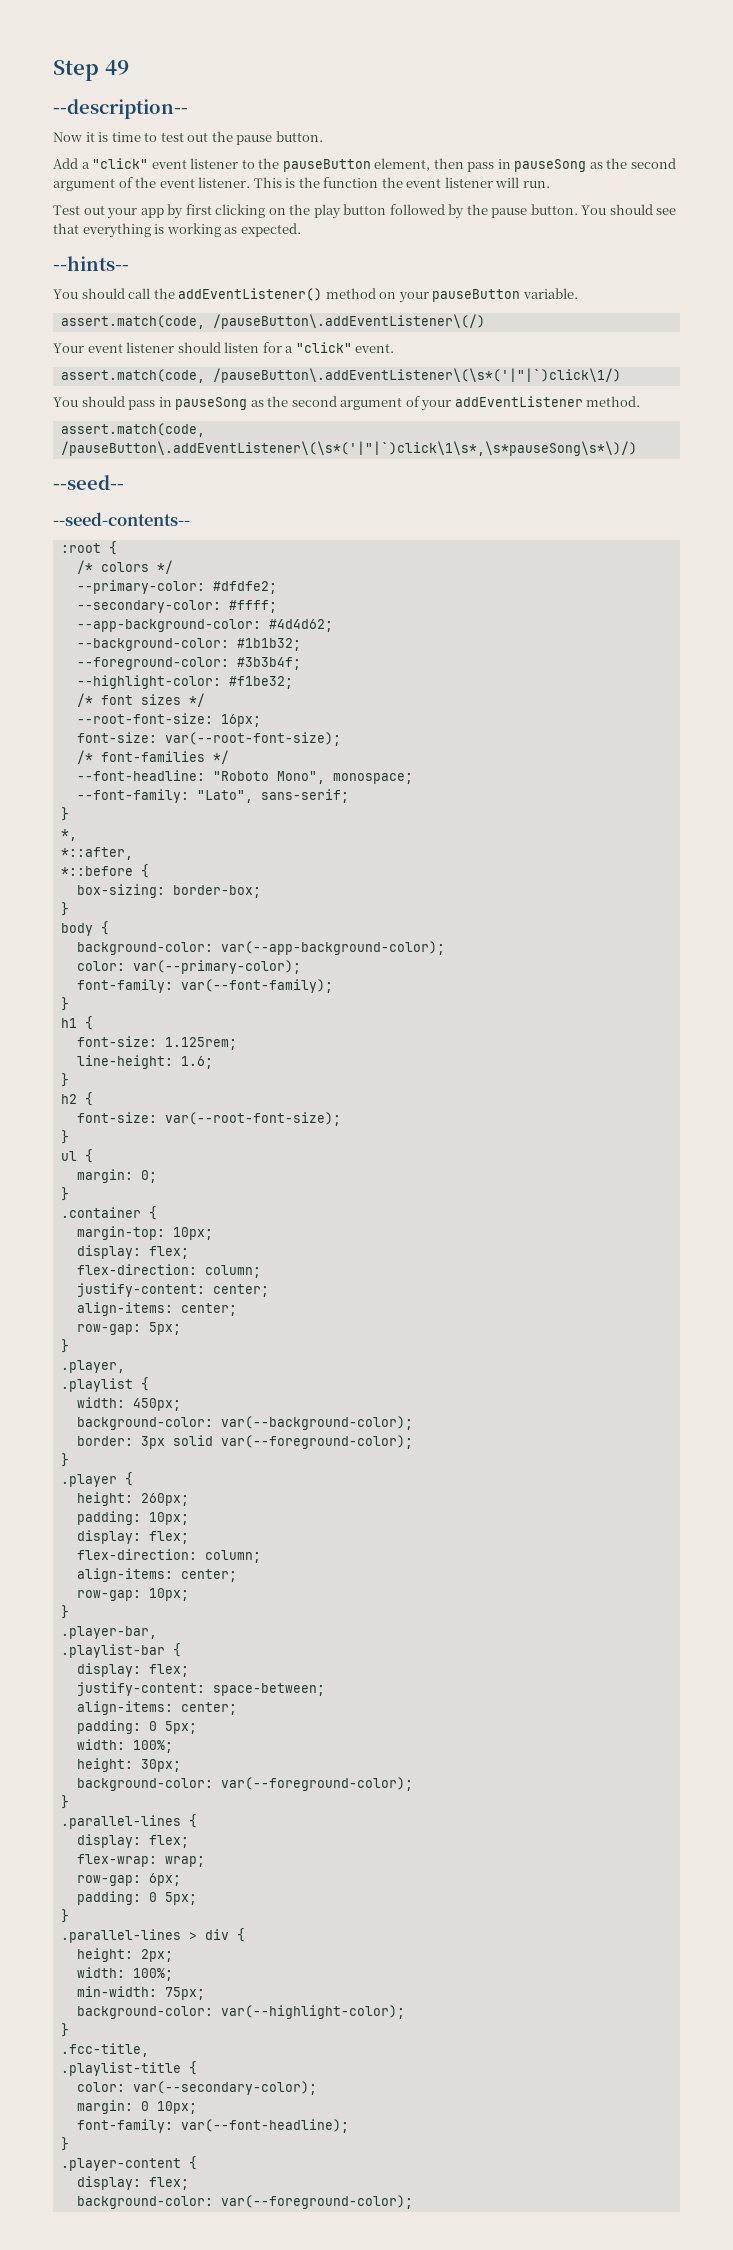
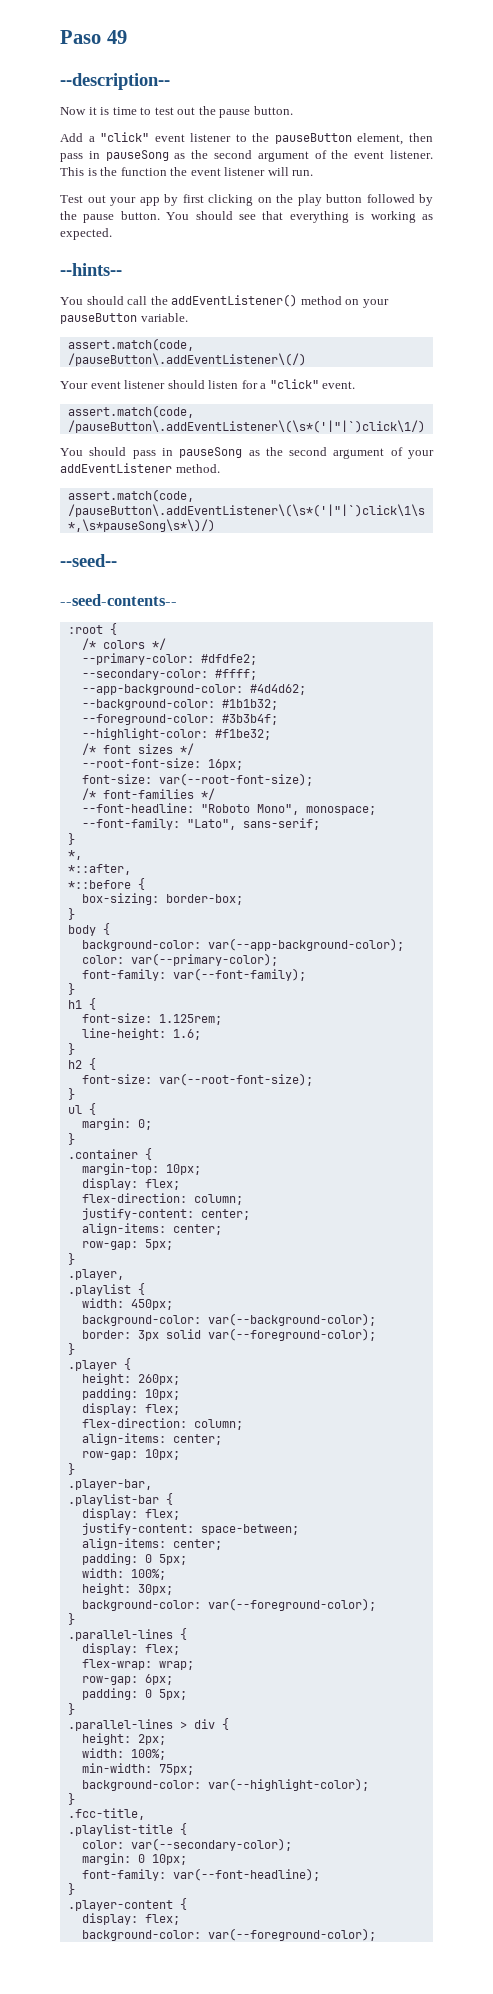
- Step 49
+ Paso 49

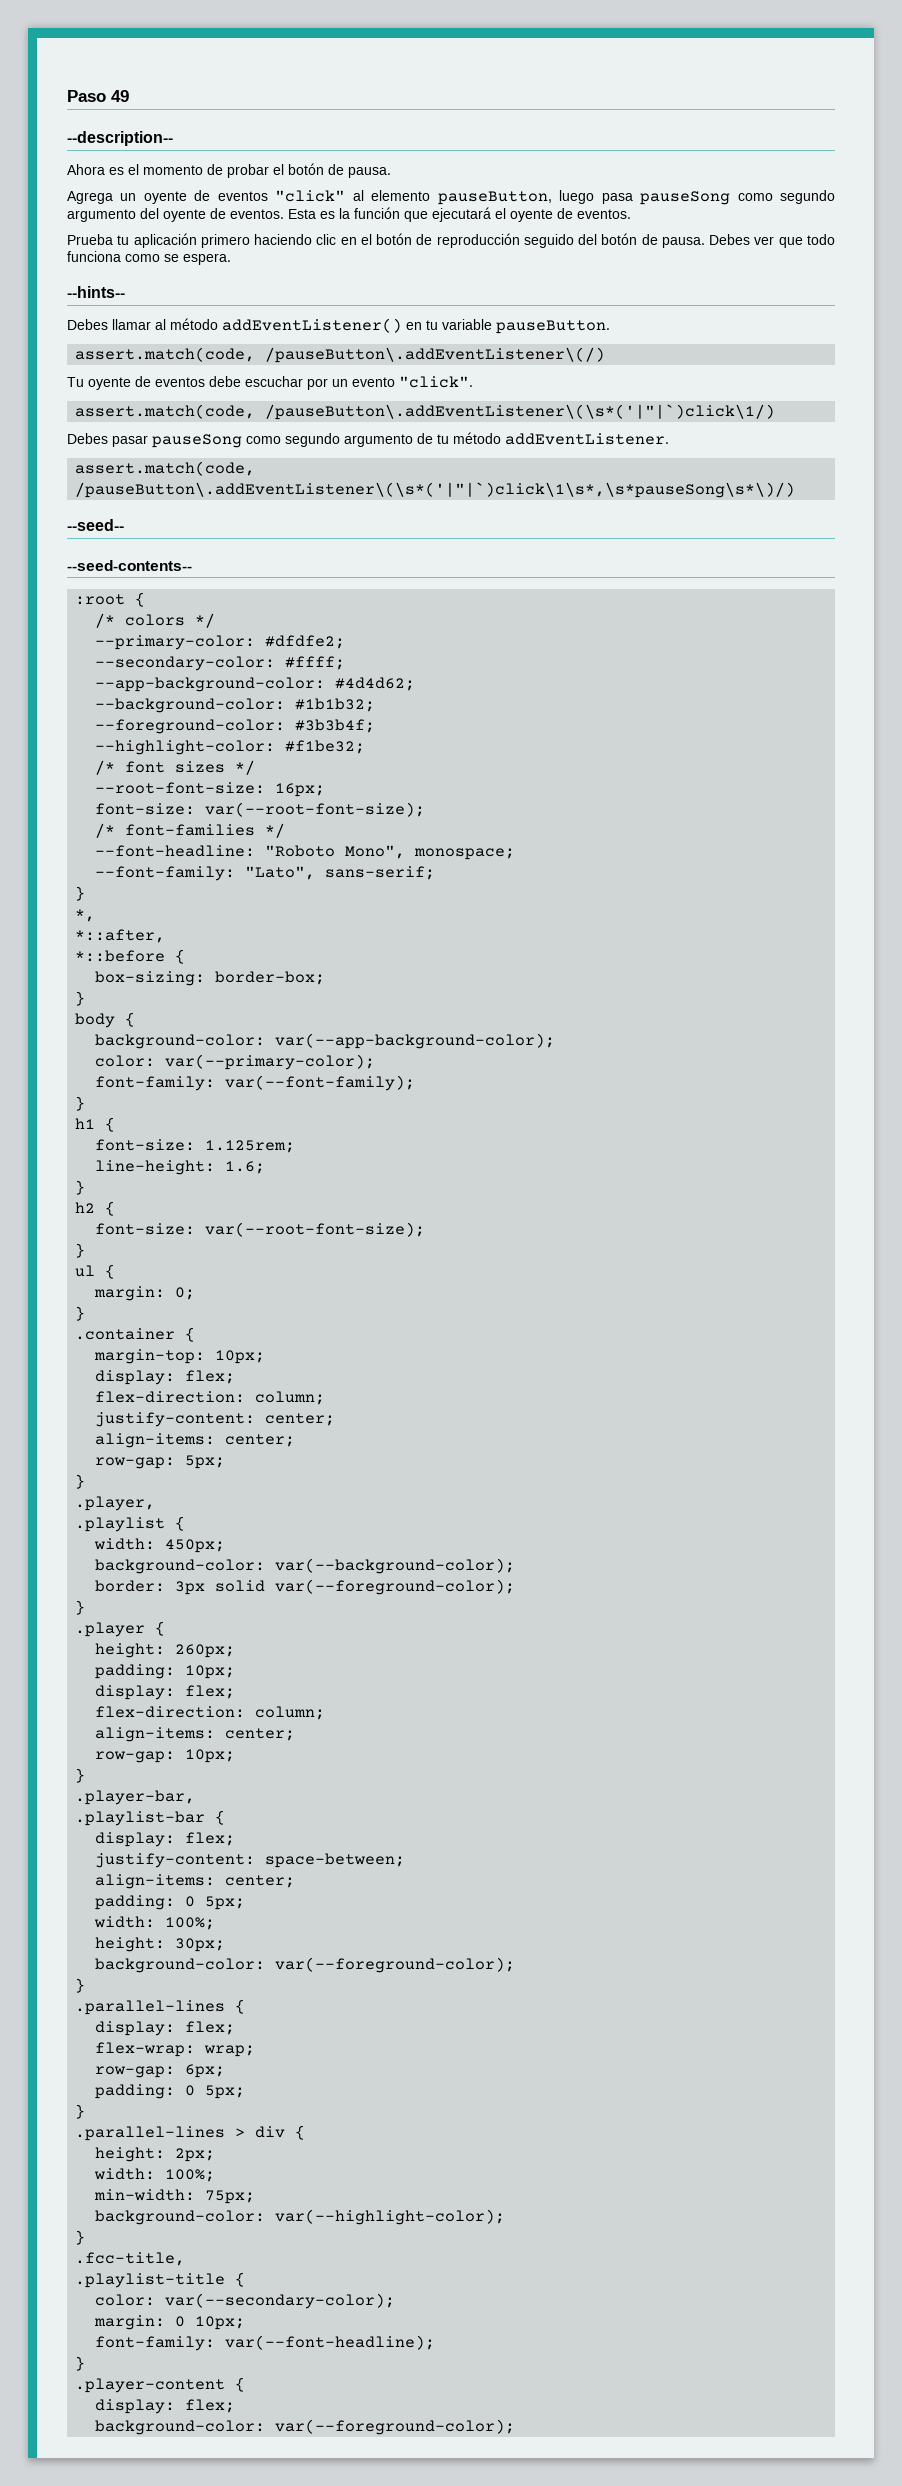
- Now it is time to test out the pause button.
- Add a "click" event listener to the pauseButton element, then pass in pauseSong as the second argument of the event listener. This is the function the event listener will run.
- Test out your app by first clicking on the play button followed by the pause button. You should see that everything is working as expected.
+ Ahora es el momento de probar el botón de pausa.
+ Agrega un oyente de eventos "click" al elemento pauseButton, luego pasa pauseSong como segundo argumento del oyente de eventos. Esta es la función que ejecutará el oyente de eventos.
+ Prueba tu aplicación primero haciendo clic en el botón de reproducción seguido del botón de pausa. Debes ver que todo funciona como se espera.
  --hints--
- You should call the addEventListener() method on your pauseButton variable.
+ Debes llamar al método addEventListener() en tu variable pauseButton.
  assert.match(code, /pauseButton\.addEventListener\(/)
- Your event listener should listen for a "click" event.
+ Tu oyente de eventos debe escuchar por un evento "click".
  assert.match(code, /pauseButton\.addEventListener\(\s*('|"|`)click\1/)
- You should pass in pauseSong as the second argument of your addEventListener method.
+ Debes pasar pauseSong como segundo argumento de tu método addEventListener.

